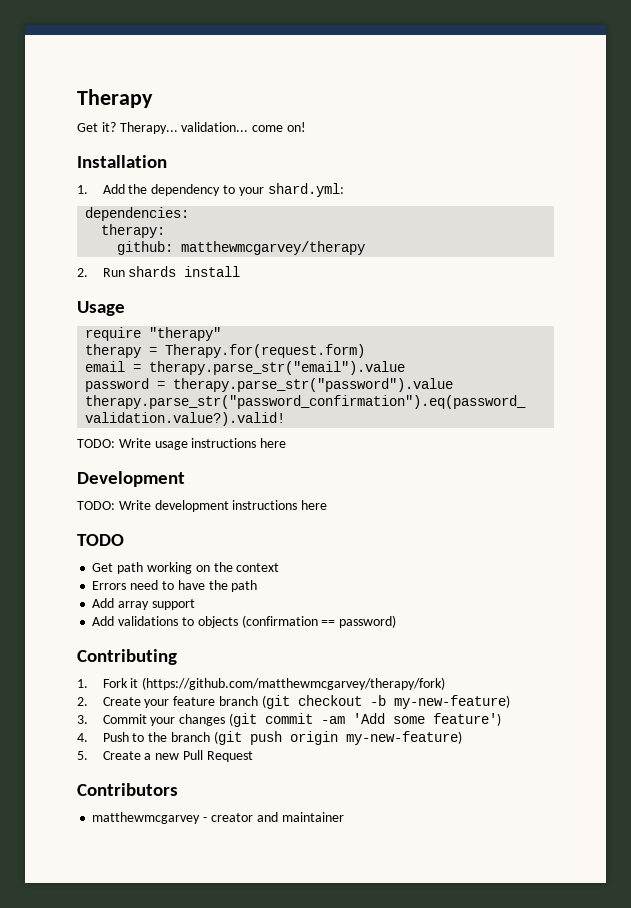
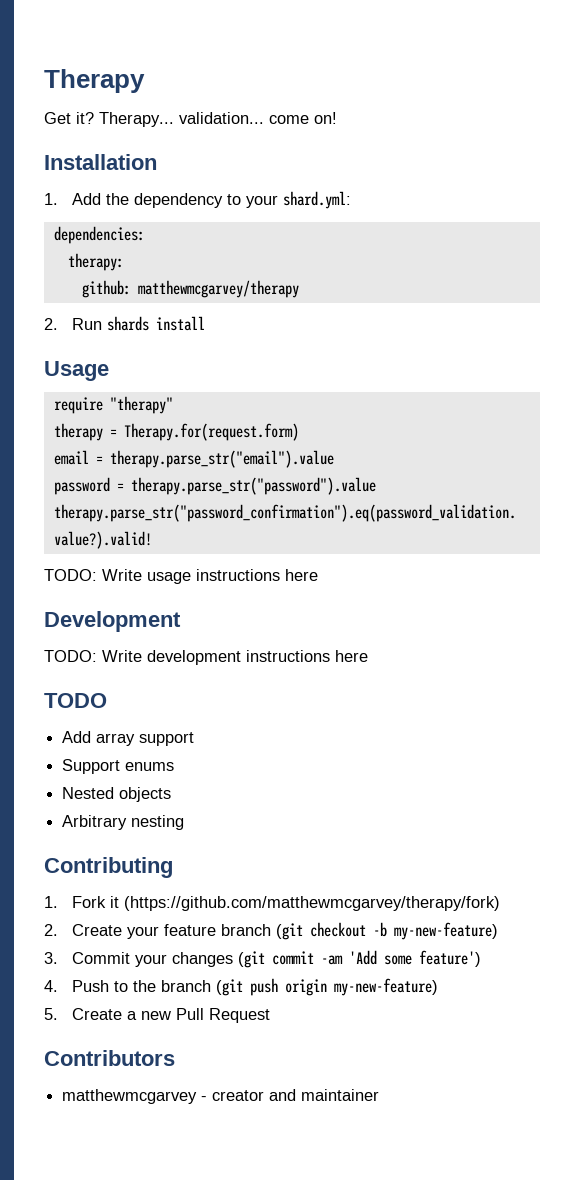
- Get path working on the context
- Errors need to have the path
  Add array support
- Add validations to objects (confirmation == password)
+ Support enums
+ Nested objects
+ Arbitrary nesting

